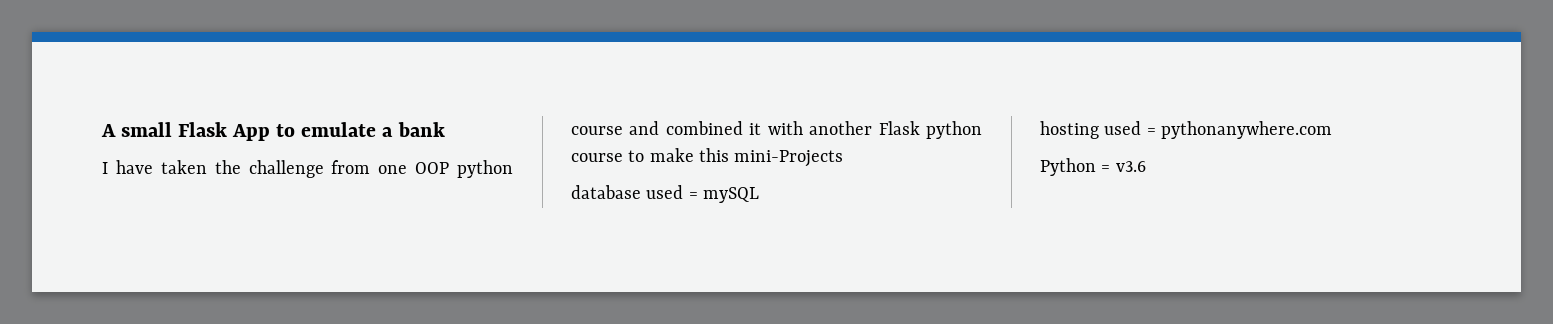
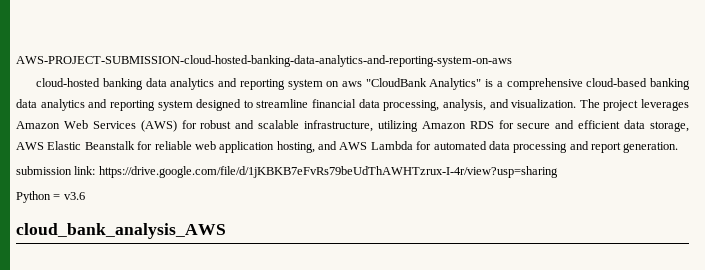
- A small Flask App to emulate a bank
- I have taken the challenge from one OOP python course and combined it with another Flask python course to make this mini-Projects
- database used = mySQL
- hosting used = pythonanywhere.com
+ AWS-PROJECT-SUBMISSION-cloud-hosted-banking-data-analytics-and-reporting-system-on-aws
+ cloud-hosted banking data analytics and reporting system on aws "CloudBank Analytics" is a comprehensive cloud-based banking data analytics and reporting system designed to streamline financial data processing, analysis, and visualization. The project leverages Amazon Web Services (AWS) for robust and scalable infrastructure, utilizing Amazon RDS for secure and efficient data storage, AWS Elastic Beanstalk for reliable web application hosting, and AWS Lambda for automated data processing and report generation.
+ submission link: https://drive.google.com/file/d/1jKBKB7eFvRs79beUdThAWHTzrux-I-4r/view?usp=sharing
+ cloud_bank_analysis_AWS

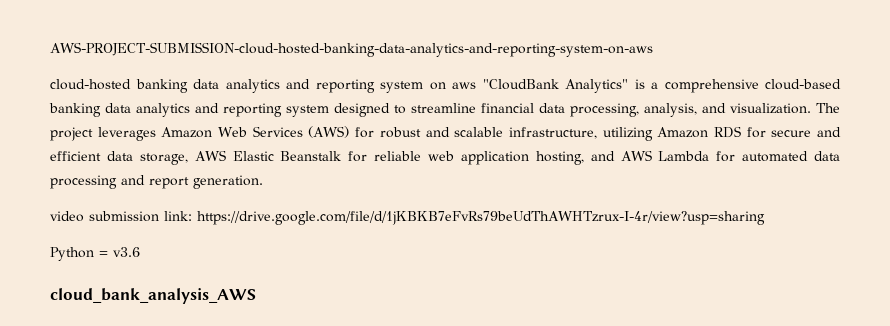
- submission link: https://drive.google.com/file/d/1jKBKB7eFvRs79beUdThAWHTzrux-I-4r/view?usp=sharing
+ video submission link: https://drive.google.com/file/d/1jKBKB7eFvRs79beUdThAWHTzrux-I-4r/view?usp=sharing

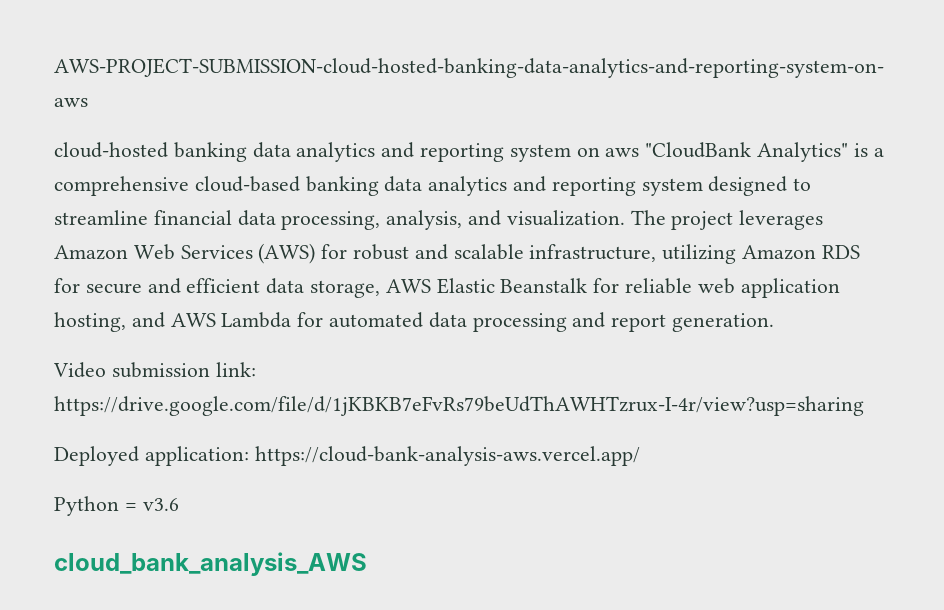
- video submission link: https://drive.google.com/file/d/1jKBKB7eFvRs79beUdThAWHTzrux-I-4r/view?usp=sharing
+ Video submission link: https://drive.google.com/file/d/1jKBKB7eFvRs79beUdThAWHTzrux-I-4r/view?usp=sharing
+ Deployed application: https://cloud-bank-analysis-aws.vercel.app/

